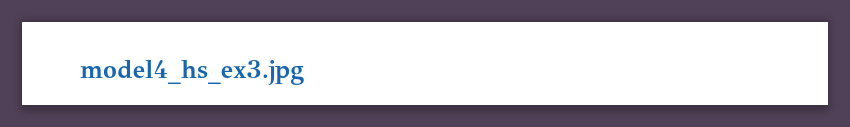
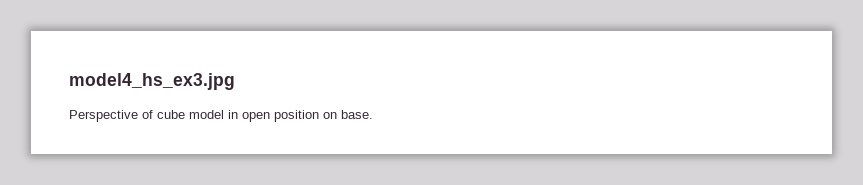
+ Perspective of cube model in open position on base.

